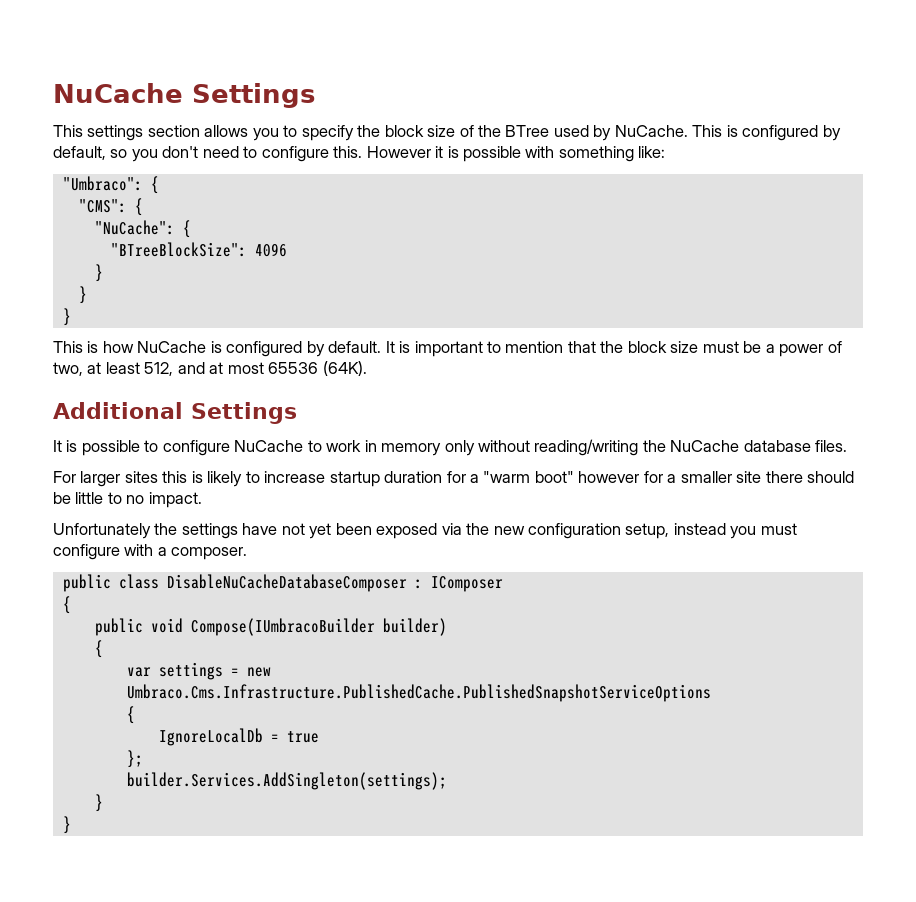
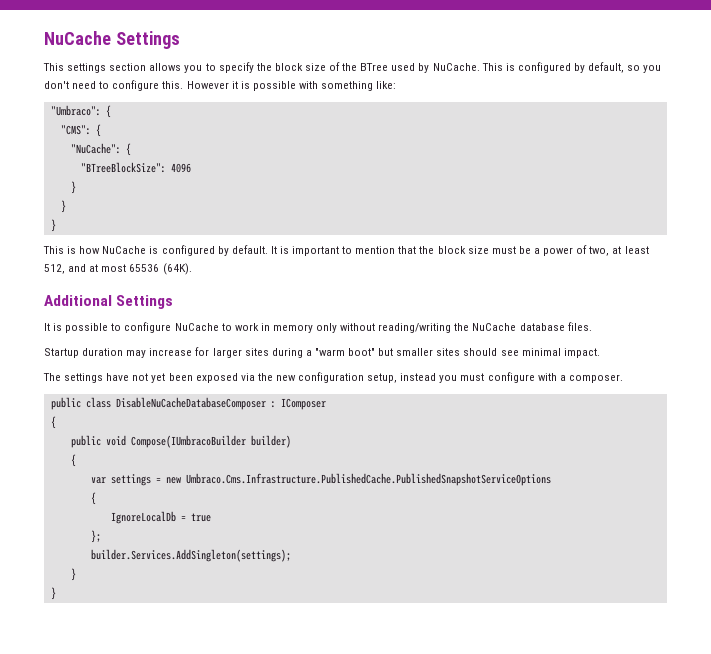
- For larger sites this is likely to increase startup duration for a "warm boot" however for a smaller site there should be little to no impact.
+ Startup duration may increase for larger sites during a "warm boot" but smaller sites should see minimal impact.
- Unfortunately the settings have not yet been exposed via the new configuration setup, instead you must configure with a composer.
+ The settings have not yet been exposed via the new configuration setup, instead you must configure with a composer.

